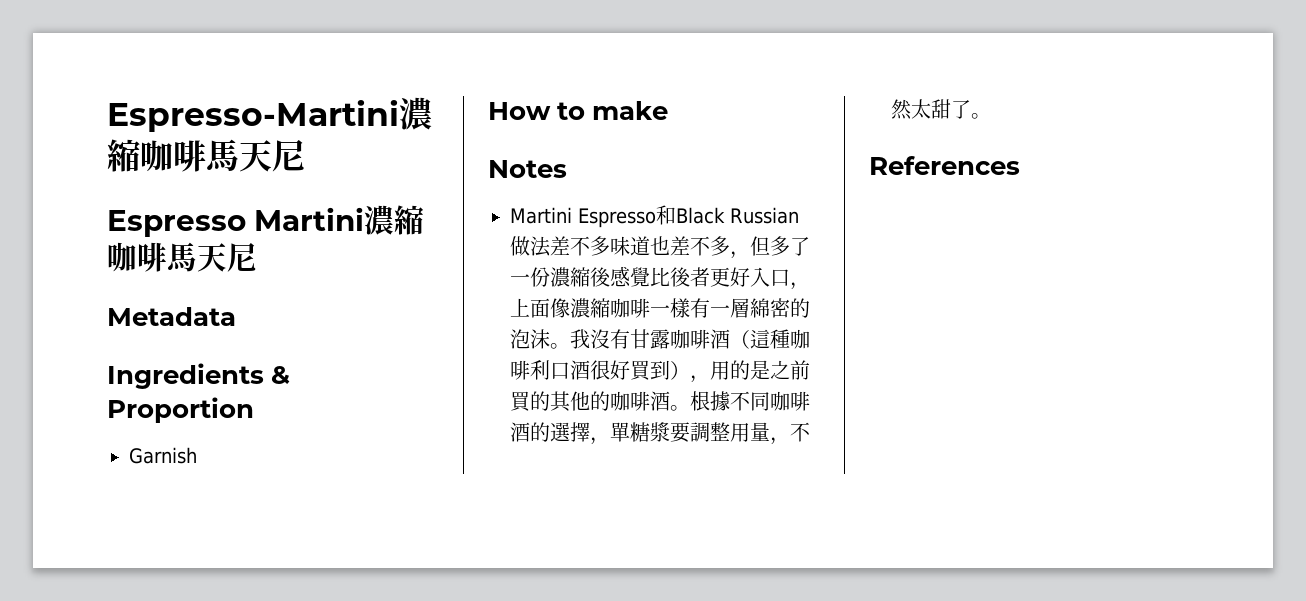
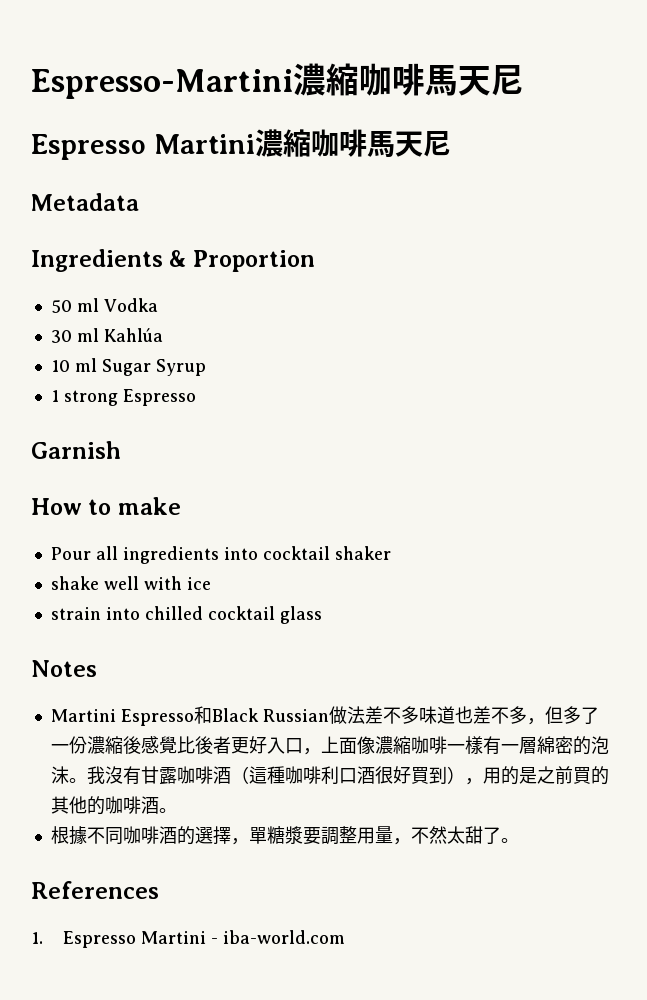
+ 50 ml Vodka
+ 30 ml Kahlúa
+ 10 ml Sugar Syrup
+ 1 strong Espresso
  Garnish
  How to make
+ Pour all ingredients into cocktail shaker
+ shake well with ice
+ strain into chilled cocktail glass
- 我沒有甘露咖啡酒（這種咖啡利口酒很好買到），用的是之前買的其他的咖啡酒。根據不同咖啡酒的選擇，單糖漿要調整用量，不然太甜了。
+ 我沒有甘露咖啡酒（這種咖啡利口酒很好買到），用的是之前買的其他的咖啡酒。
+ 根據不同咖啡酒的選擇，單糖漿要調整用量，不然太甜了。
+ 1. Espresso Martini - iba-world.com

